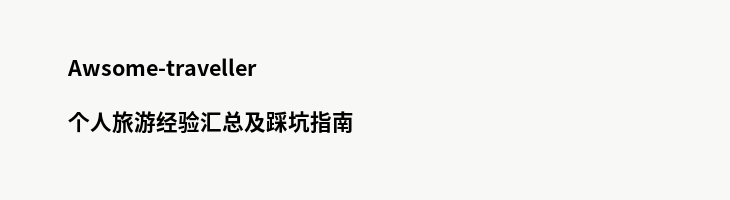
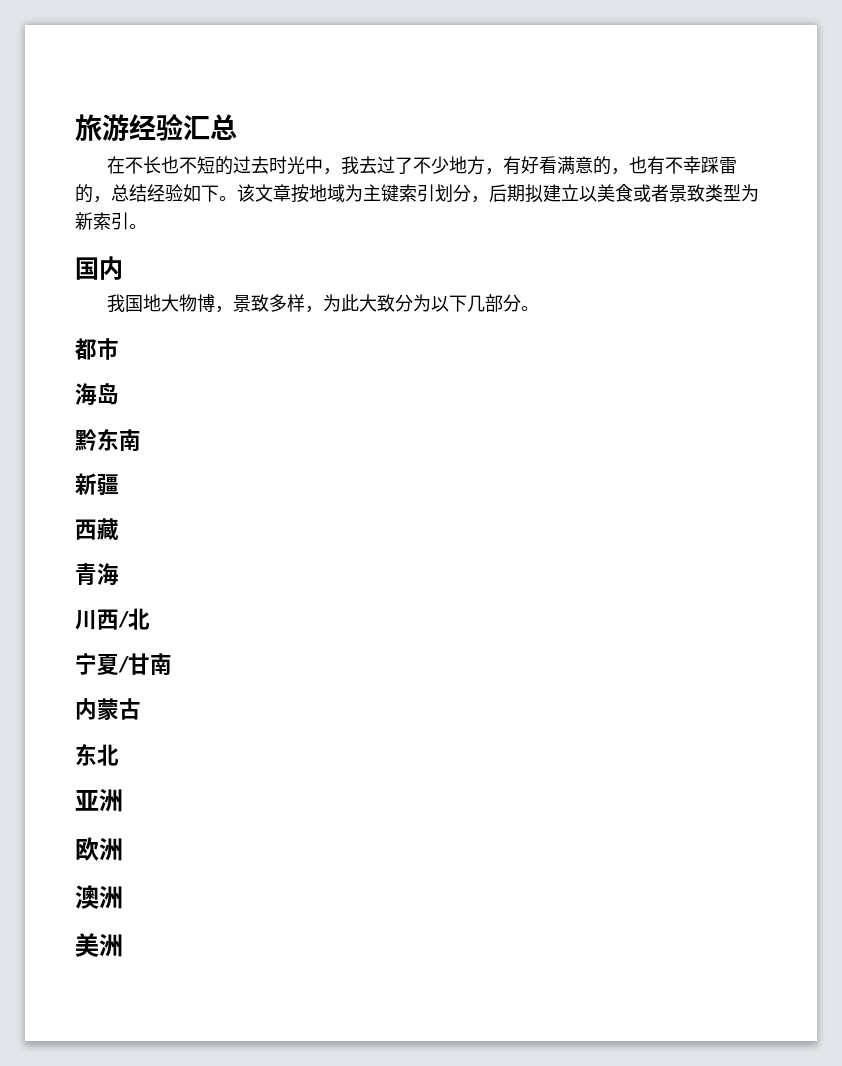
- Awsome-traveller
- 个人旅游经验汇总及踩坑指南
+ 旅游经验汇总
+ 在不长也不短的过去时光中，我去过了不少地方，有好看满意的，也有不幸踩雷的，总结经验如下。该文章按地域为主键索引划分，后期拟建立以美食或者景致类型为新索引。
+ 国内
+ 我国地大物博，景致多样，为此大致分为以下几部分。
+ 都市
+ 海岛
+ 黔东南
+ 新疆
+ 西藏
+ 青海
+ 川西/北
+ 宁夏/甘南
+ 内蒙古
+ 东北
+ 亚洲
+ 欧洲
+ 澳洲
+ 美洲

